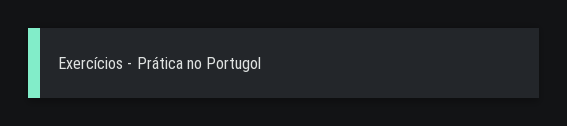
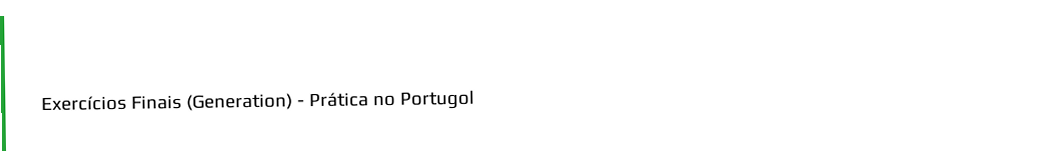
- Exercícios - Prática no Portugol
+ Exercícios Finais (Generation) - Prática no Portugol

